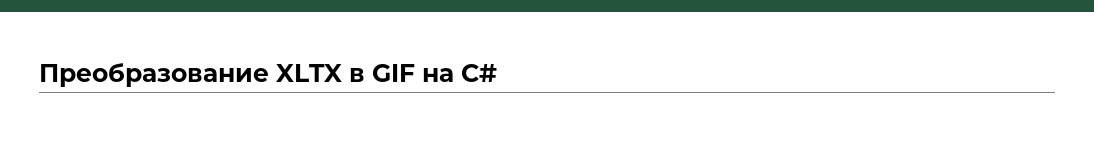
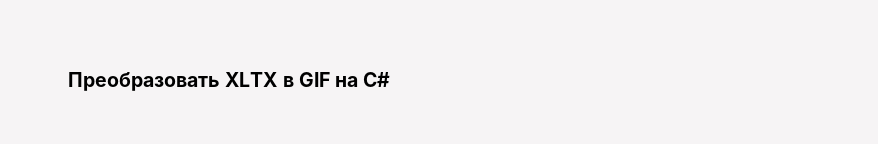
- Преобразование XLTX в GIF на C#
+ Преобразовать XLTX в GIF на C#

